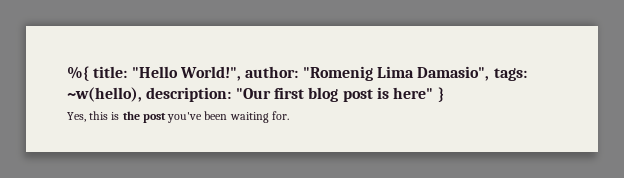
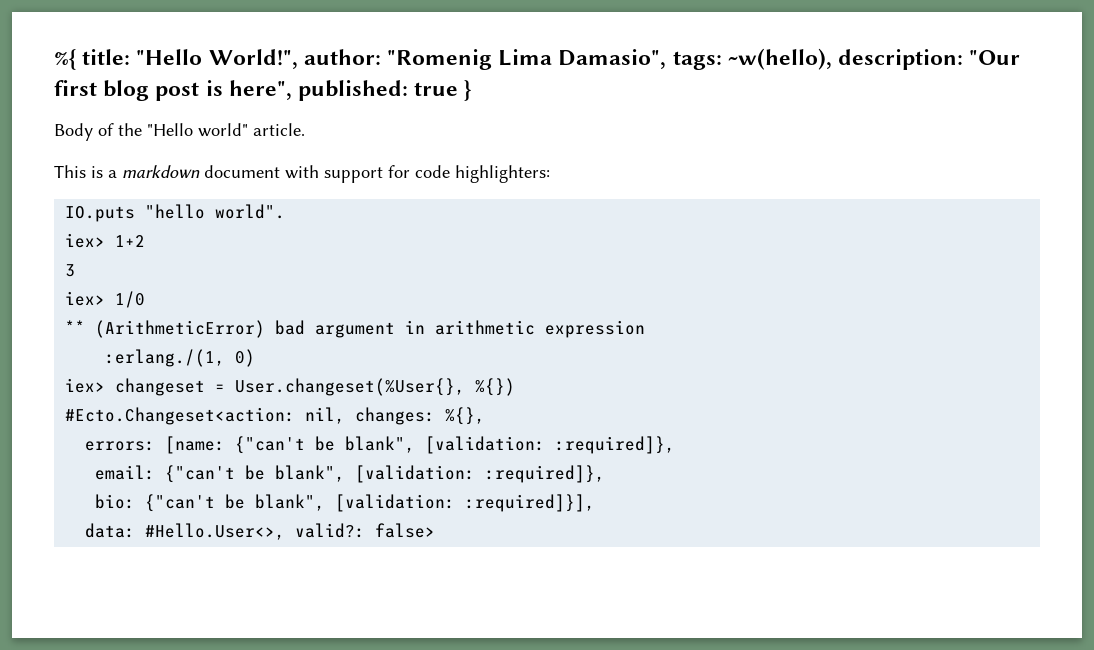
- %{ title: "Hello World!", author: "Romenig Lima Damasio", tags: ~w(hello), description: "Our first blog post is here" }
- Yes, this is the post you've been waiting for.
+ %{ title: "Hello World!", author: "Romenig Lima Damasio", tags: ~w(hello), description: "Our first blog post is here", published: true }
+ Body of the "Hello world" article.
+ This is a markdown document with support for code highlighters:
+ IO.puts "hello world".
+ iex> 1+2
+ 3
+ iex> 1/0
+ ** (ArithmeticError) bad argument in arithmetic expression
+ :erlang./(1, 0)
+ iex> changeset = User.changeset(%User{}, %{})
+ #Ecto.Changeset<action: nil, changes: %{},
+ errors: [name: {"can't be blank", [validation: :required]},
+ email: {"can't be blank", [validation: :required]},
+ bio: {"can't be blank", [validation: :required]}],
+ data: #Hello.User<>, valid?: false>

